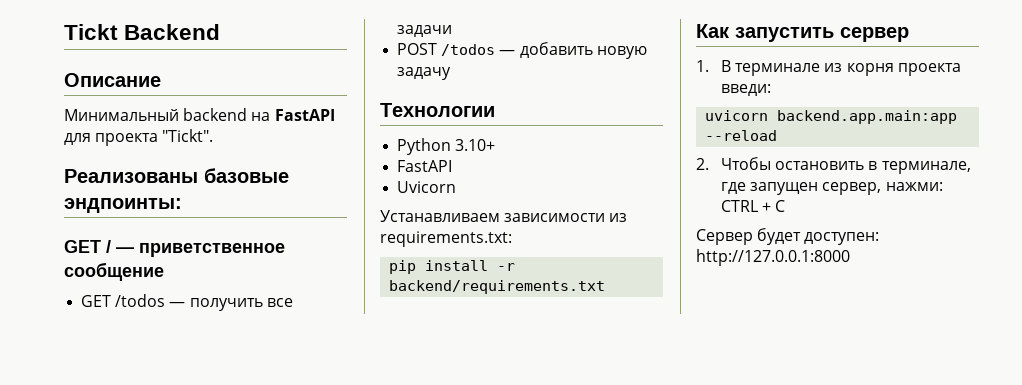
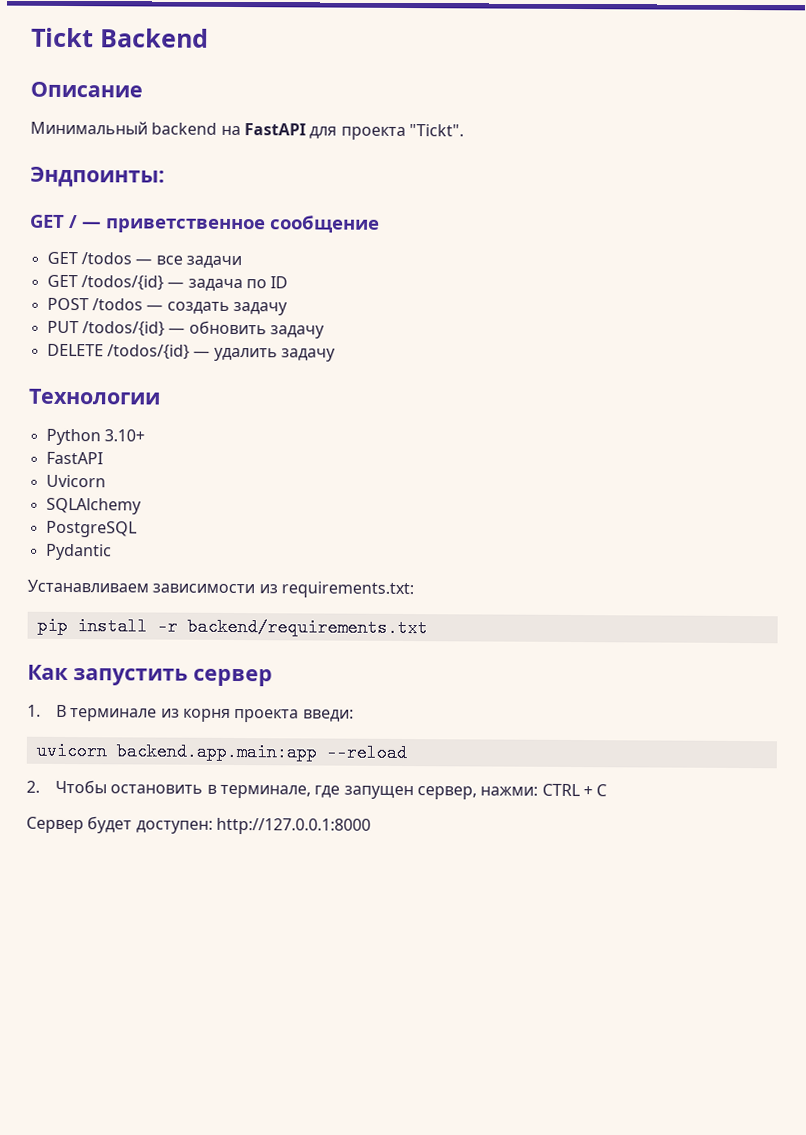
- Реализованы базовые эндпоинты:
+ Эндпоинты:
- GET /todos — получить все задачи
+ GET /todos — все задачи
- POST /todos — добавить новую задачу
+ GET /todos/{id} — задача по ID
+ POST /todos — создать задачу
+ PUT /todos/{id} — обновить задачу
+ DELETE /todos/{id} — удалить задачу
+ SQLAlchemy
+ PostgreSQL
+ Pydantic

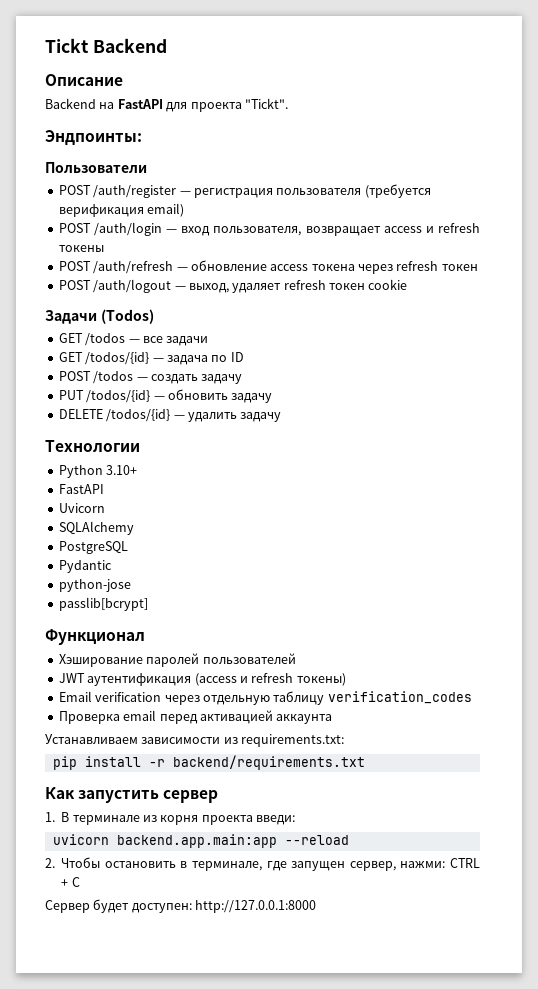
- Минимальный backend на FastAPI для проекта "Tickt".
+ Backend на FastAPI для проекта "Tickt".
- GET / — приветственное сообщение
+ Пользователи
+ POST /auth/register — регистрация пользователя (требуется верификация email)
+ POST /auth/login — вход пользователя, возвращает access и refresh токены
+ POST /auth/refresh — обновление access токена через refresh токен
+ POST /auth/logout — выход, удаляет refresh токен cookie
+ Задачи (Todos)
+ python-jose
+ passlib[bcrypt]
+ Функционал
+ Хэширование паролей пользователей
+ JWT аутентификация (access и refresh токены)
+ Email verification через отдельную таблицу verification_codes
+ Проверка email перед активацией аккаунта

